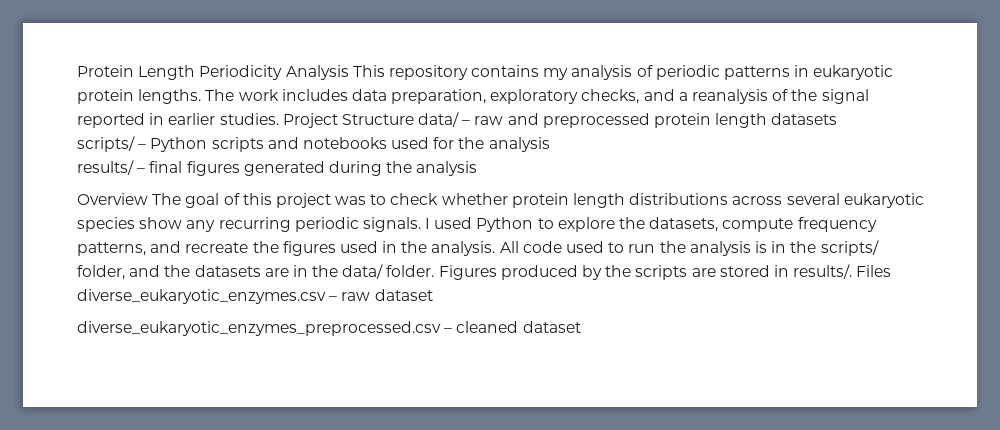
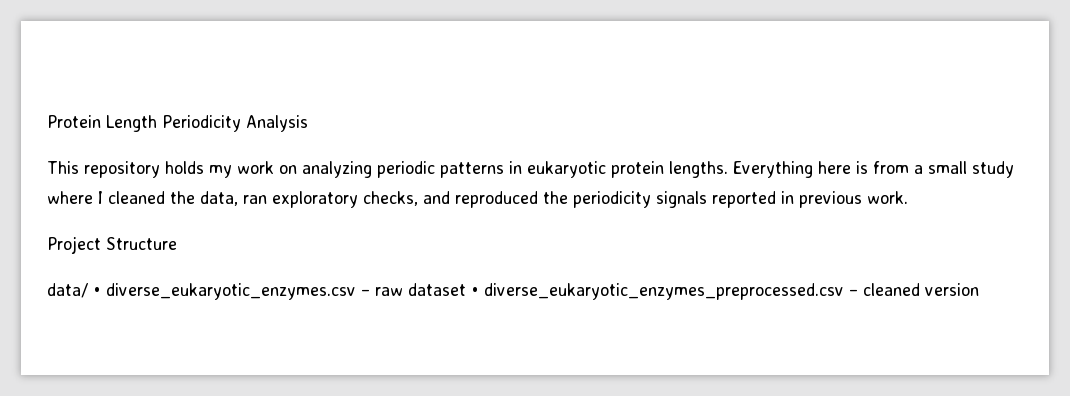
- Protein Length Periodicity Analysis This repository contains my analysis of periodic patterns in eukaryotic protein lengths.
+ Protein Length Periodicity Analysis
+ This repository holds my work on analyzing periodic patterns in eukaryotic protein lengths.
- The work includes data preparation, exploratory checks, and a reanalysis of the signal reported in earlier studies. Project Structure data/ – raw and preprocessed protein length datasets
- scripts/ – Python scripts and notebooks used for the analysis
- results/ – final figures generated during the analysis
- Overview The goal of this project was to check whether protein length distributions across several eukaryotic species show any recurring periodic signals. I used Python to explore the datasets, compute frequency patterns, and recreate the figures used in the analysis. All code used to run the analysis is in the scripts/ folder, and the datasets are in the data/ folder. Figures produced by the scripts are stored in results/. Files diverse_eukaryotic_enzymes.csv – raw dataset
- diverse_eukaryotic_enzymes_preprocessed.csv – cleaned dataset
+ Everything here is from a small study where I cleaned the data, ran exploratory checks, and reproduced the periodicity signals reported in previous work.
+ Project Structure
+ data/ • diverse_eukaryotic_enzymes.csv – raw dataset • diverse_eukaryotic_enzymes_preprocessed.csv – cleaned version

